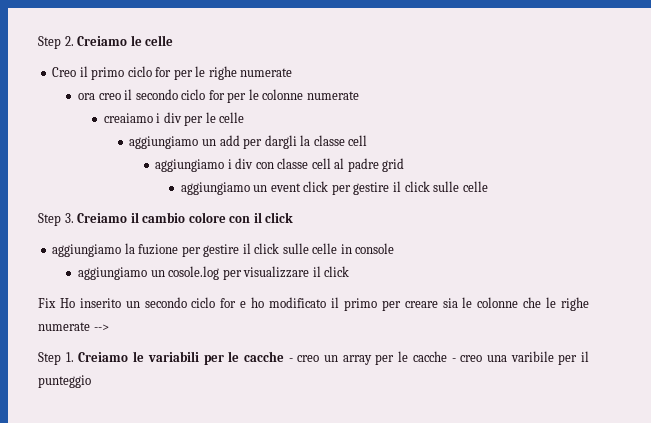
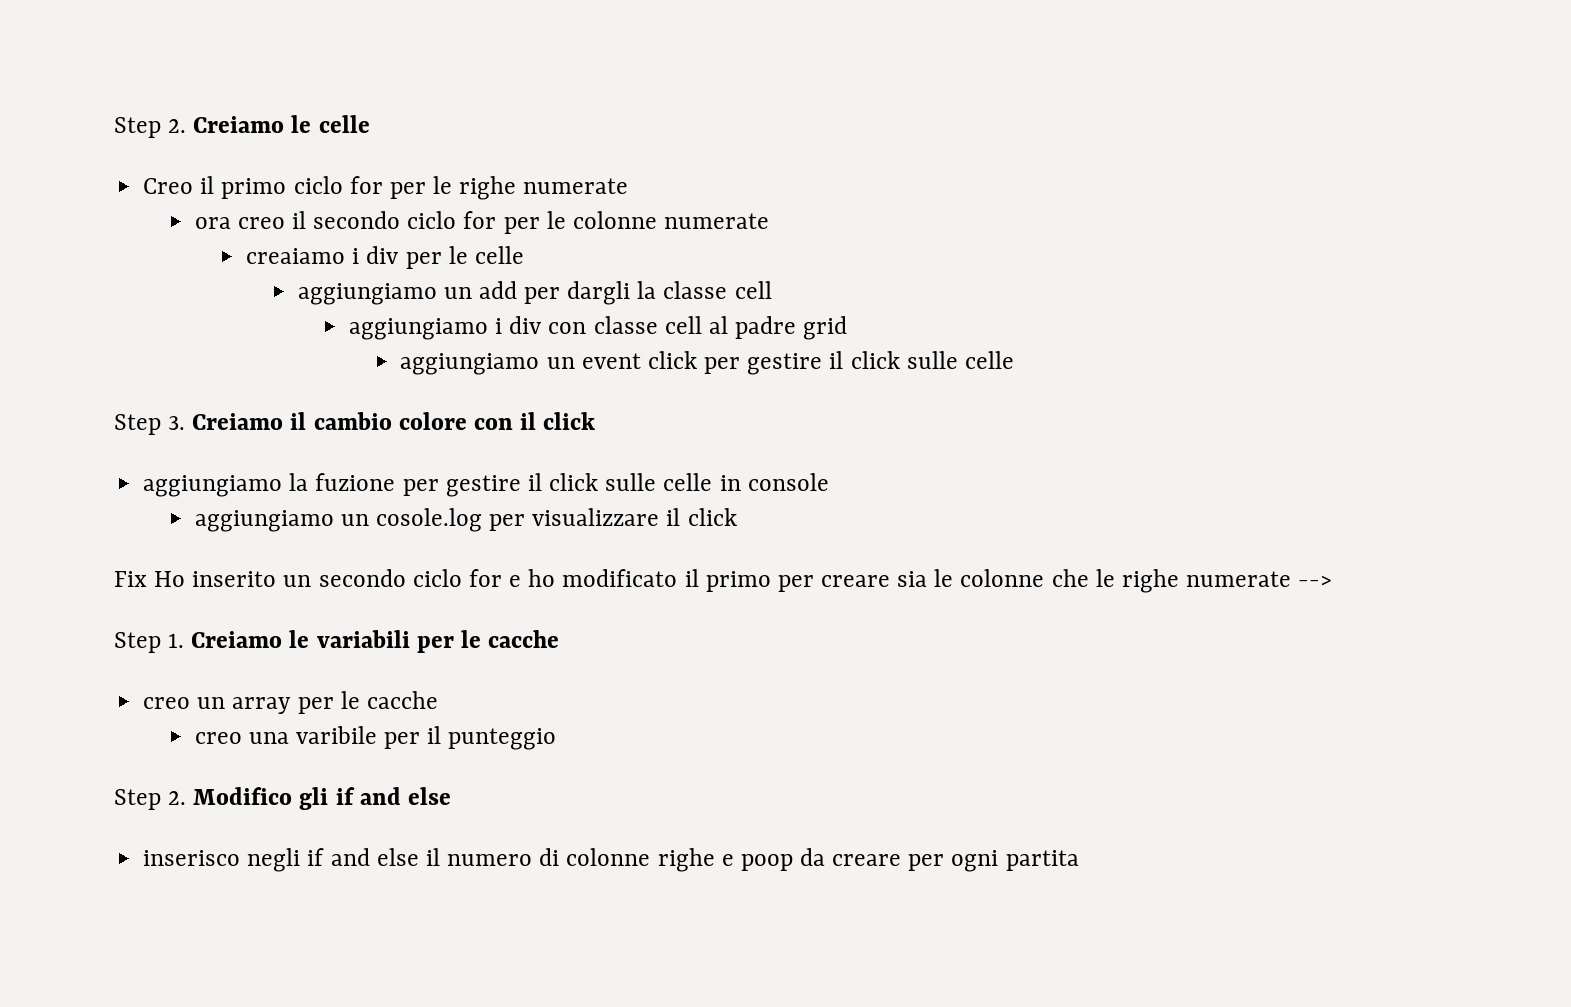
- Step 1. Creiamo le variabili per le cacche - creo un array per le cacche - creo una varibile per il punteggio
+ Step 1. Creiamo le variabili per le cacche
+ creo un array per le cacche
+ creo una varibile per il punteggio
+ Step 2. Modifico gli if and else
+ inserisco negli if and else il numero di colonne righe e poop da creare per ogni partita

